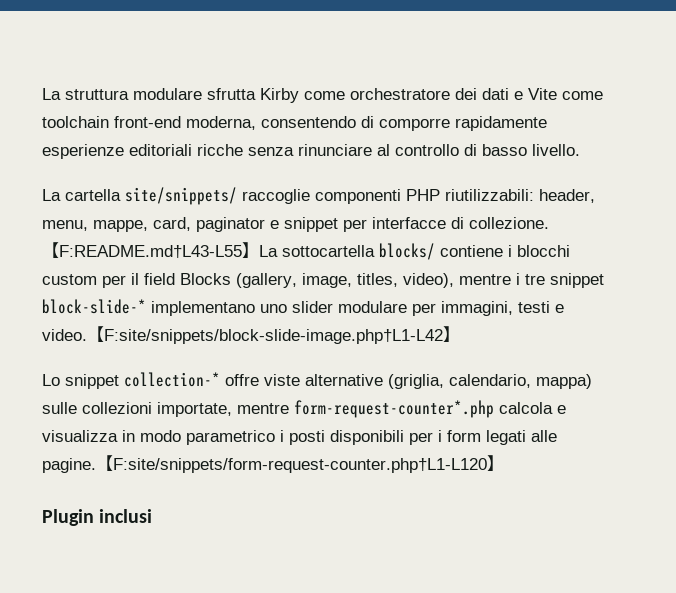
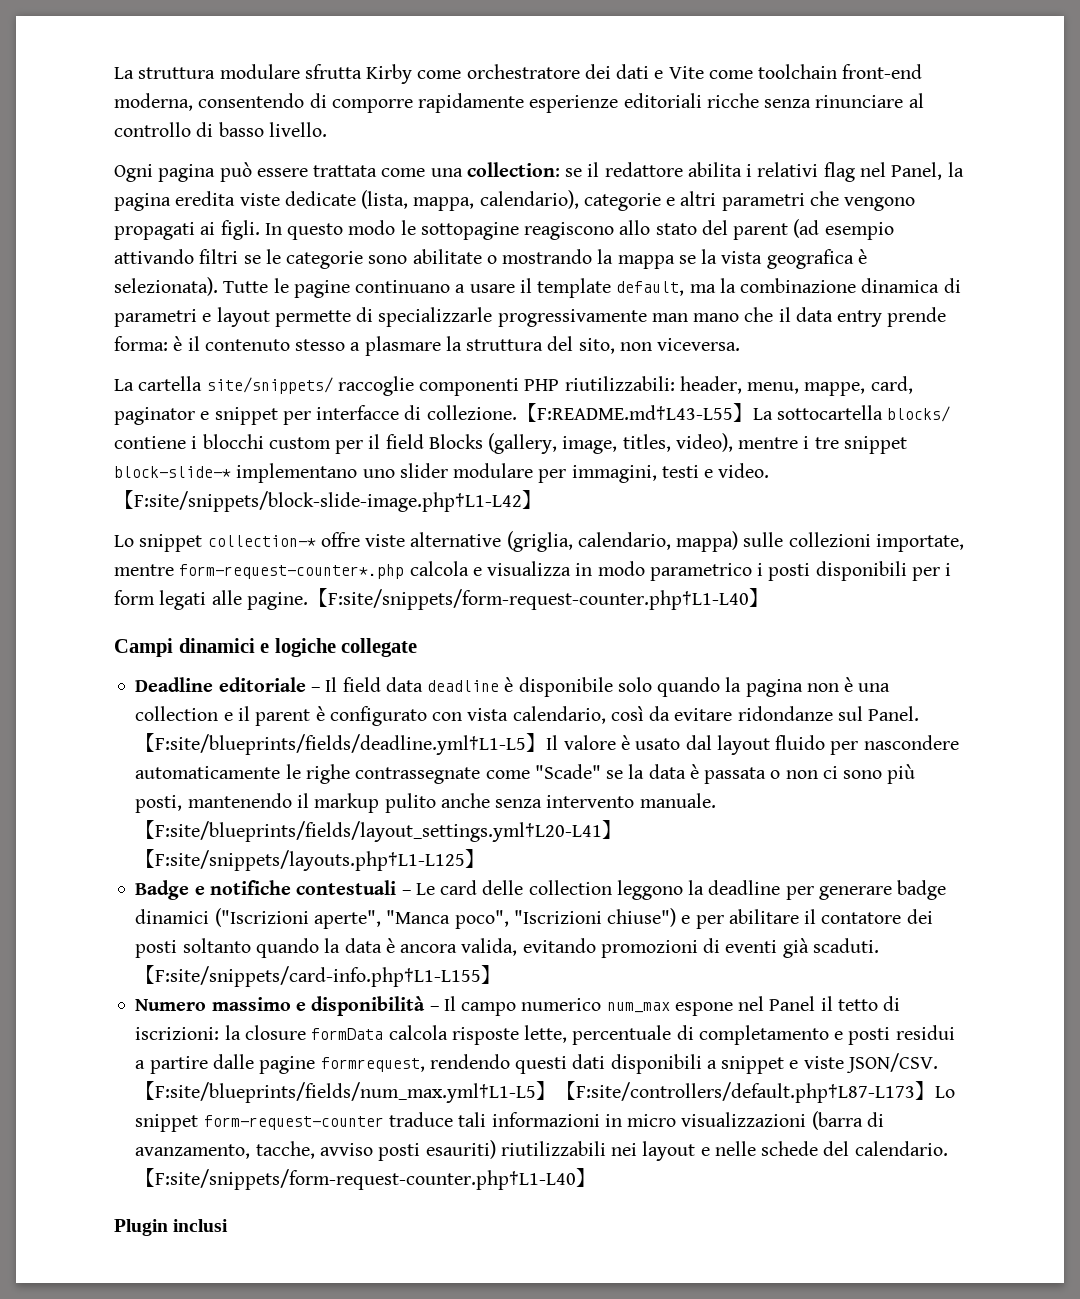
+ Ogni pagina può essere trattata come una collection: se il redattore abilita i relativi flag nel Panel, la pagina eredita viste dedicate (lista, mappa, calendario), categorie e altri parametri che vengono propagati ai figli. In questo modo le sottopagine reagiscono allo stato del parent (ad esempio attivando filtri se le categorie sono abilitate o mostrando la mappa se la vista geografica è selezionata). Tutte le pagine continuano a usare il template default, ma la combinazione dinamica di parametri e layout permette di specializzarle progressivamente man mano che il data entry prende forma: è il contenuto stesso a plasmare la struttura del sito, non viceversa.
- Lo snippet collection-* offre viste alternative (griglia, calendario, mappa) sulle collezioni importate, mentre form-request-counter*.php calcola e visualizza in modo parametrico i posti disponibili per i form legati alle pagine.【F:site/snippets/form-request-counter.php†L1-L120】
+ Lo snippet collection-* offre viste alternative (griglia, calendario, mappa) sulle collezioni importate, mentre form-request-counter*.php calcola e visualizza in modo parametrico i posti disponibili per i form legati alle pagine.【F:site/snippets/form-request-counter.php†L1-L40】
+ Campi dinamici e logiche collegate
+ Deadline editoriale – Il field data deadline è disponibile solo quando la pagina non è una collection e il parent è configurato con vista calendario, così da evitare ridondanze sul Panel.【F:site/blueprints/fields/deadline.yml†L1-L5】Il valore è usato dal layout fluido per nascondere automaticamente le righe contrassegnate come "Scade" se la data è passata o non ci sono più posti, mantenendo il markup pulito anche senza intervento manuale.【F:site/blueprints/fields/layout_settings.yml†L20-L41】【F:site/snippets/layouts.php†L1-L125】
+ Badge e notifiche contestuali – Le card delle collection leggono la deadline per generare badge dinamici ("Iscrizioni aperte", "Manca poco", "Iscrizioni chiuse") e per abilitare il contatore dei posti soltanto quando la data è ancora valida, evitando promozioni di eventi già scaduti.【F:site/snippets/card-info.php†L1-L155】
+ Numero massimo e disponibilità – Il campo numerico num_max espone nel Panel il tetto di iscrizioni: la closure formData calcola risposte lette, percentuale di completamento e posti residui a partire dalle pagine formrequest, rendendo questi dati disponibili a snippet e viste JSON/CSV.【F:site/blueprints/fields/num_max.yml†L1-L5】【F:site/controllers/default.php†L87-L173】Lo snippet form-request-counter traduce tali informazioni in micro visualizzazioni (barra di avanzamento, tacche, avviso posti esauriti) riutilizzabili nei layout e nelle schede del calendario.【F:site/snippets/form-request-counter.php†L1-L40】

